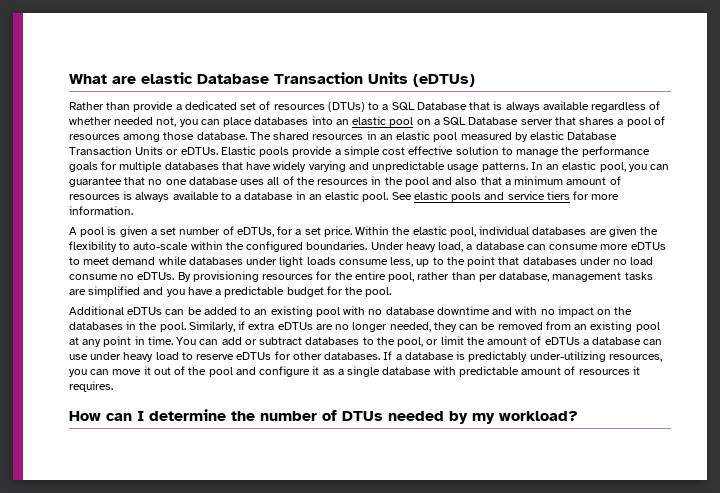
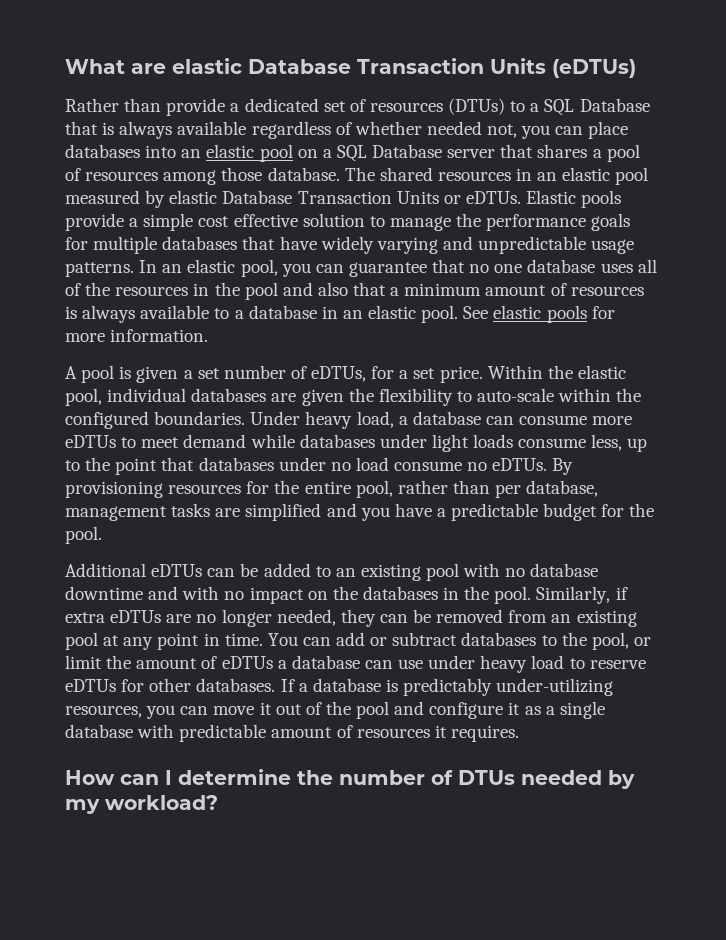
- See elastic pools and service tiers for more information.
+ See elastic pools for more information.

